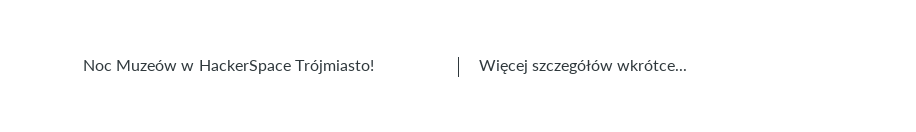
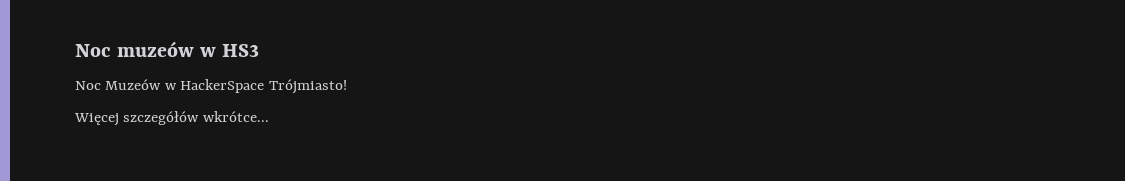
+ Noc muzeów w HS3

